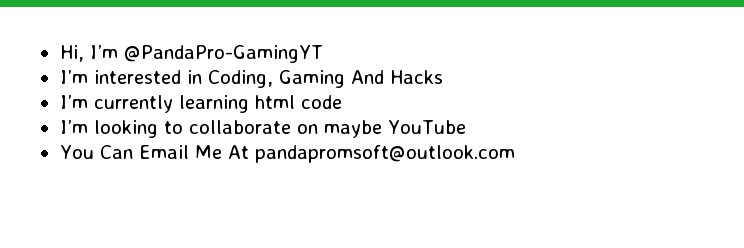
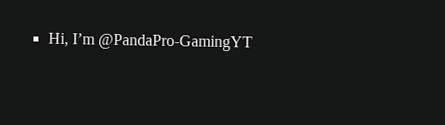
- I’m interested in Coding, Gaming And Hacks
- I’m currently learning html code
- I’m looking to collaborate on maybe YouTube
- You Can Email Me At pandapromsoft@outlook.com

